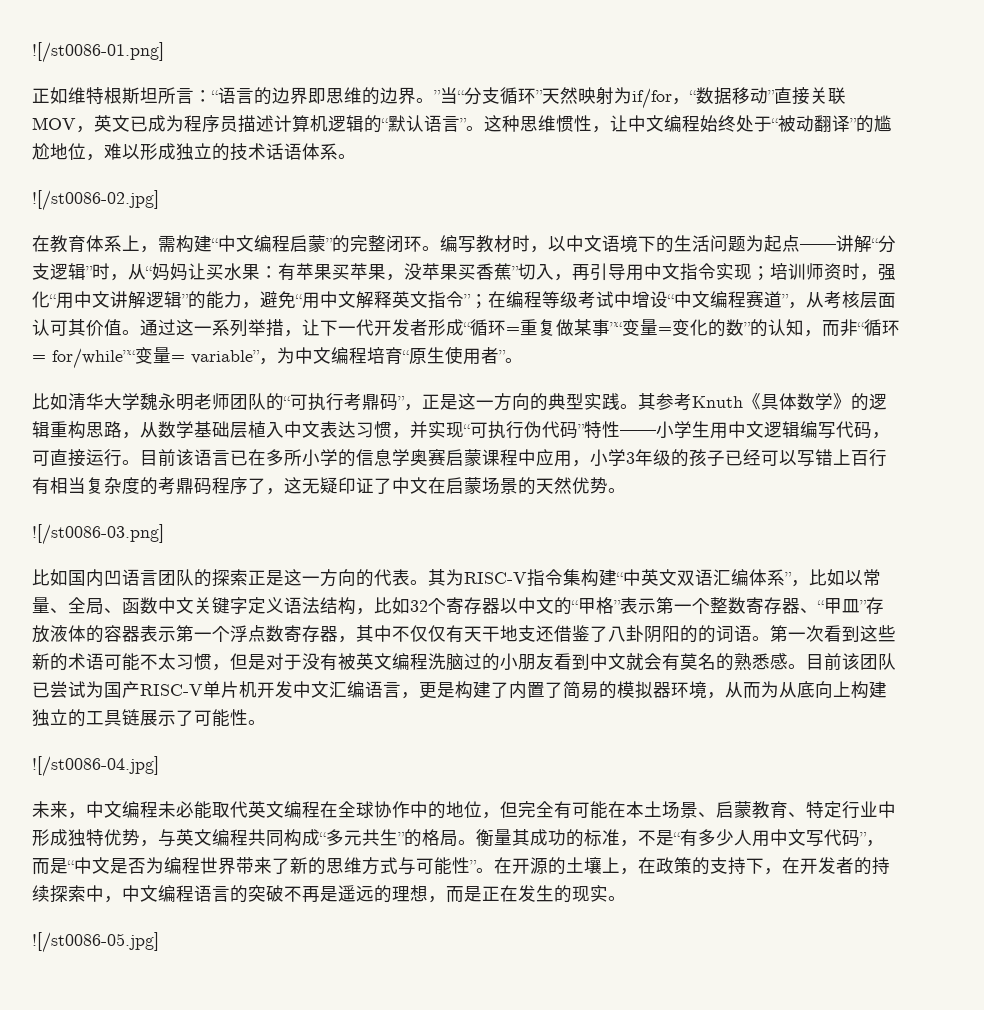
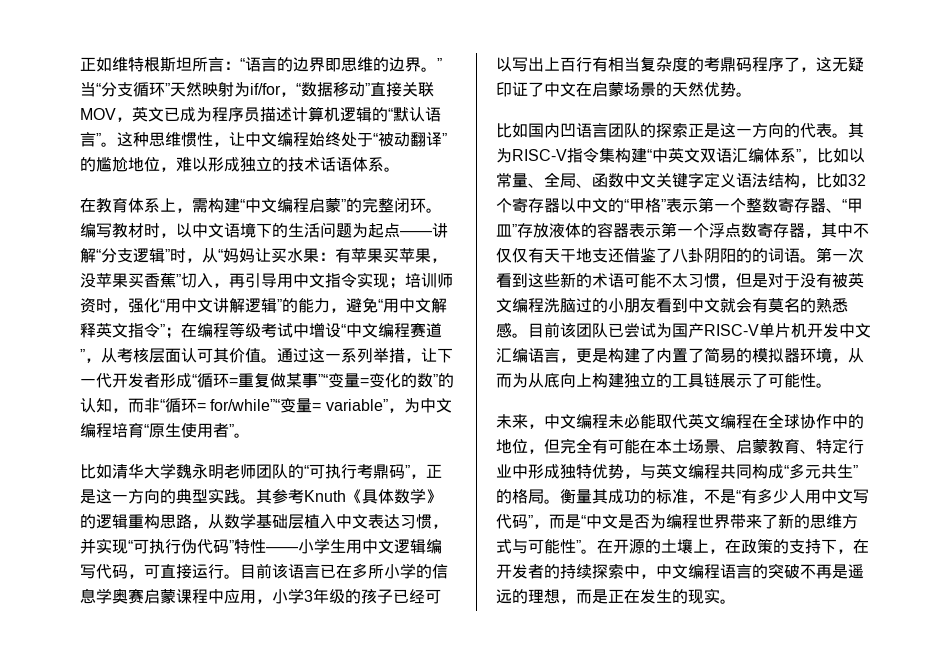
- ![/st0086-01.png]
- ![/st0086-02.jpg]
- 目前该语言已在多所小学的信息学奥赛启蒙课程中应用，小学3年级的孩子已经可以写错上百行有相当复杂度的考鼎码程序了，这无疑印证了中文在启蒙场景的天然优势。
+ 目前该语言已在多所小学的信息学奥赛启蒙课程中应用，小学3年级的孩子已经可以写出上百行有相当复杂度的考鼎码程序了，这无疑印证了中文在启蒙场景的天然优势。
- ![/st0086-03.png]
- ![/st0086-04.jpg]
- ![/st0086-05.jpg]

